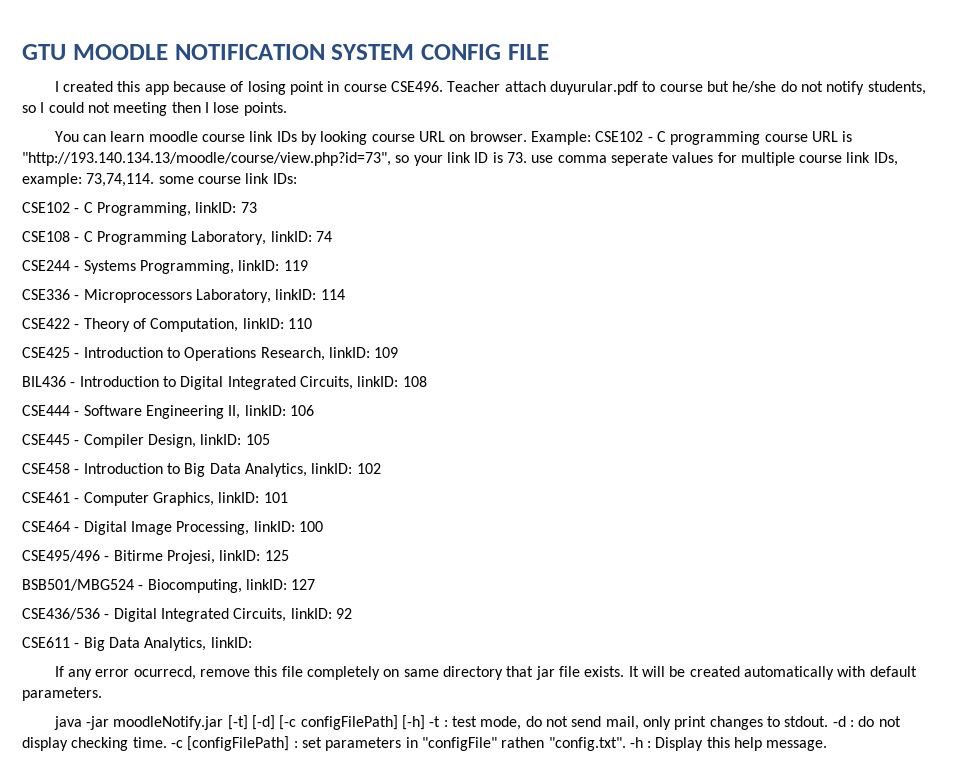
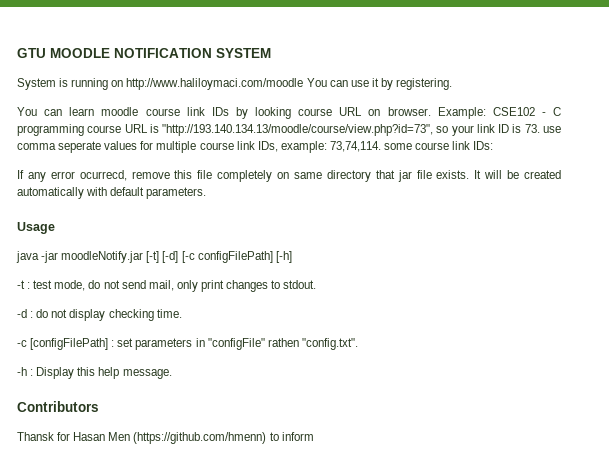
- GTU MOODLE NOTIFICATION SYSTEM CONFIG FILE
- I created this app because of losing point in course CSE496. Teacher attach duyurular.pdf to course but he/she do not notify students, so I could not meeting then I lose points.
+ GTU MOODLE NOTIFICATION SYSTEM
+ System is running on http://www.haliloymaci.com/moodle You can use it by registering.
- CSE102 - C Programming, linkID: 73
- CSE108 - C Programming Laboratory, linkID: 74
- CSE244 - Systems Programming, linkID: 119
- CSE336 - Microprocessors Laboratory, linkID: 114
- CSE422 - Theory of Computation, linkID: 110
- CSE425 - Introduction to Operations Research, linkID: 109
- BIL436 - Introduction to Digital Integrated Circuits, linkID: 108
- CSE444 - Software Engineering II, linkID: 106
- CSE445 - Compiler Design, linkID: 105
- CSE458 - Introduction to Big Data Analytics, linkID: 102
- CSE461 - Computer Graphics, linkID: 101
- CSE464 - Digital Image Processing, linkID: 100
- CSE495/496 - Bitirme Projesi, linkID: 125
- BSB501/MBG524 - Biocomputing, linkID: 127
- CSE436/536 - Digital Integrated Circuits, linkID: 92
- CSE611 - Big Data Analytics, linkID:
+ Usage
- java -jar moodleNotify.jar [-t] [-d] [-c configFilePath] [-h] -t : test mode, do not send mail, only print changes to stdout. -d : do not display checking time. -c [configFilePath] : set parameters in "configFile" rathen "config.txt". -h : Display this help message.
+ java -jar moodleNotify.jar [-t] [-d] [-c configFilePath] [-h]
+ -t : test mode, do not send mail, only print changes to stdout.
+ -d : do not display checking time.
+ -c [configFilePath] : set parameters in "configFile" rathen "config.txt".
+ -h : Display this help message.
+ Contributors
+ Thansk for Hasan Men (https://github.com/hmenn) to inform

